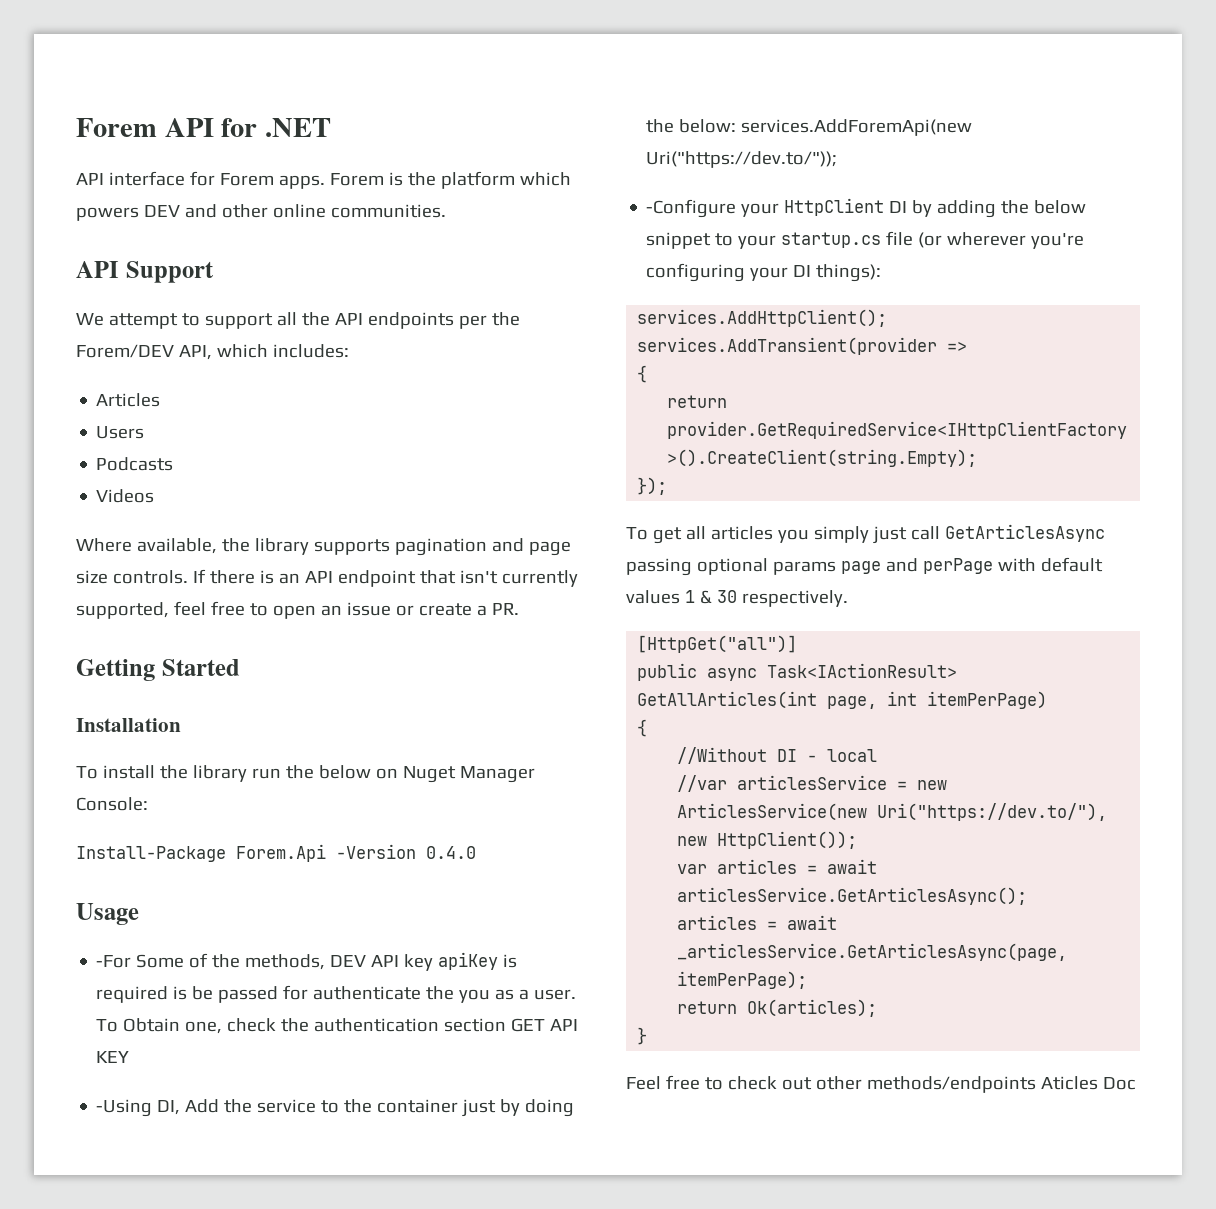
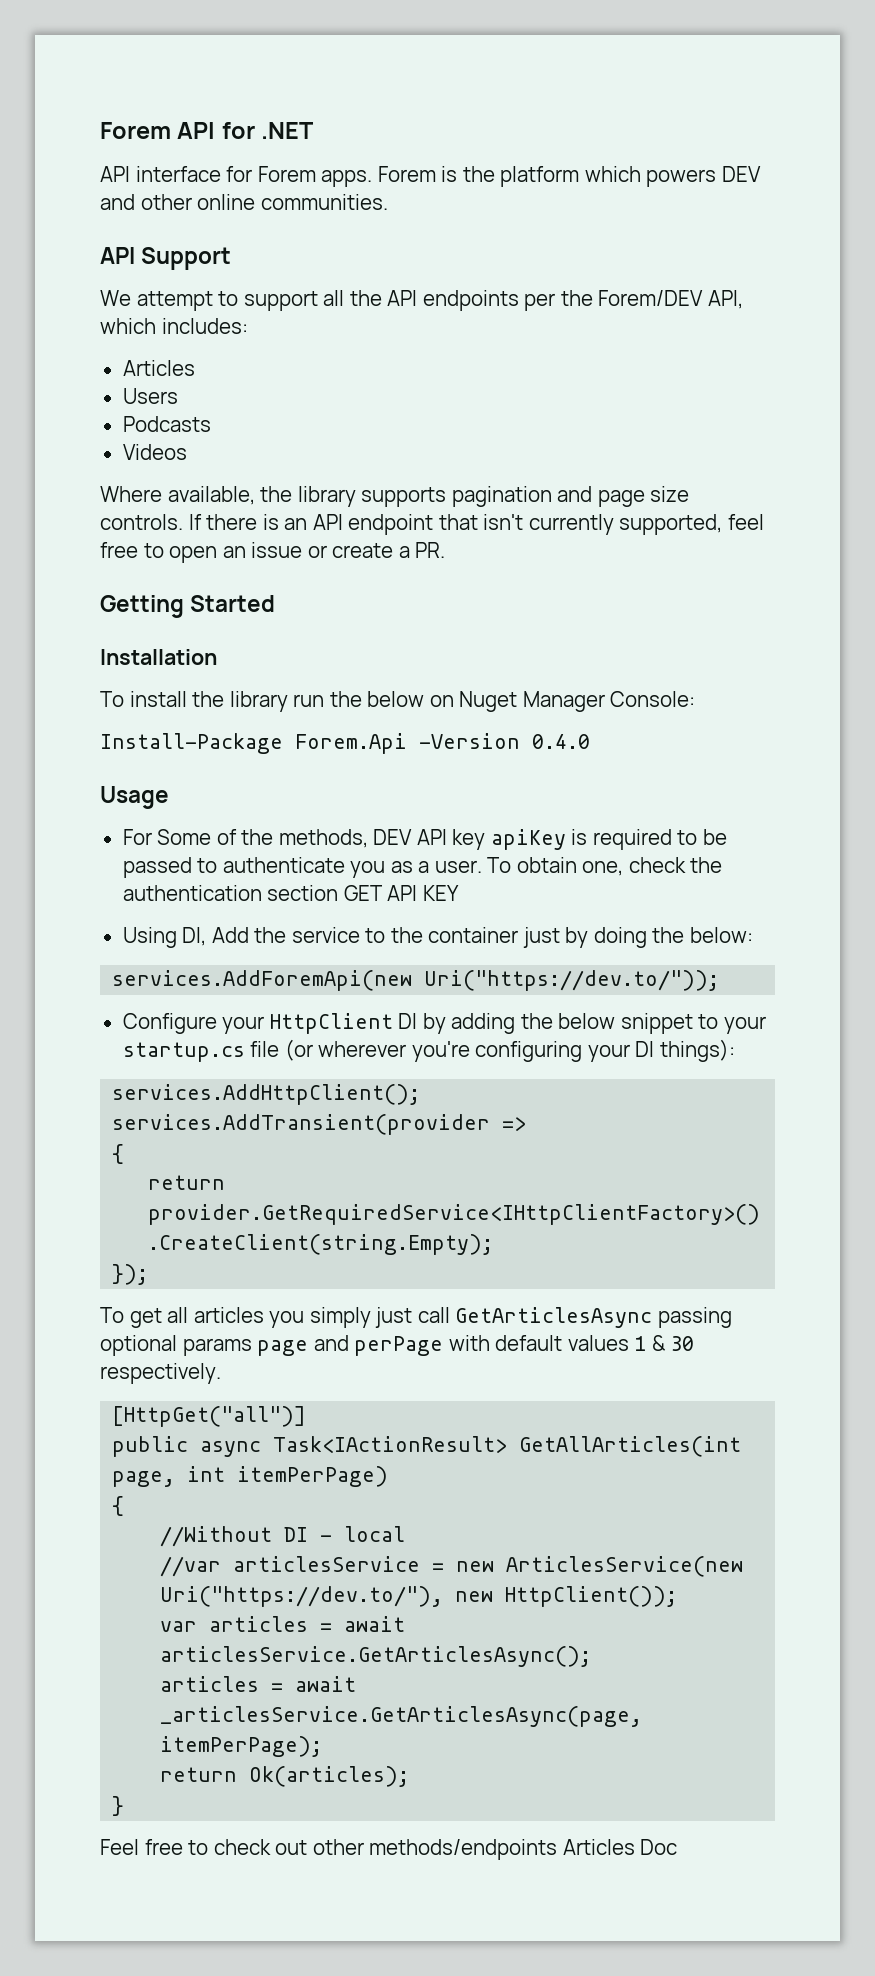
- -For Some of the methods, DEV API key apiKey is required is be passed for authenticate the you as a user.
+ For Some of the methods, DEV API key apiKey is required to be passed to authenticate you as a user.
- To Obtain one, check the authentication section GET API KEY
+ To obtain one, check the authentication section GET API KEY
- -Using DI, Add the service to the container just by doing the below: services.AddForemApi(new Uri("https://dev.to/"));
+ Using DI, Add the service to the container just by doing the below:
+ services.AddForemApi(new Uri("https://dev.to/"));
- -Configure your HttpClient DI by adding the below snippet to your startup.cs file (or wherever you're configuring your DI things):
+ Configure your HttpClient DI by adding the below snippet to your startup.cs file (or wherever you're configuring your DI things):
- Feel free to check out other methods/endpoints Aticles Doc
+ Feel free to check out other methods/endpoints Articles Doc

